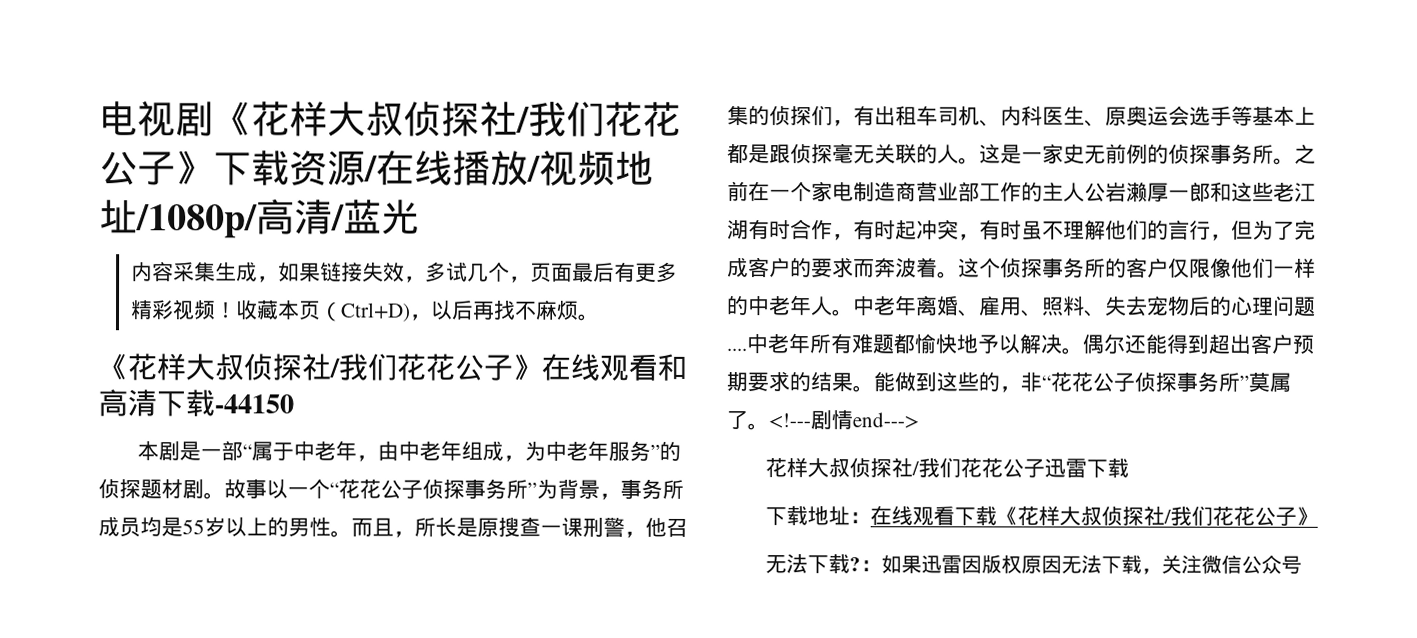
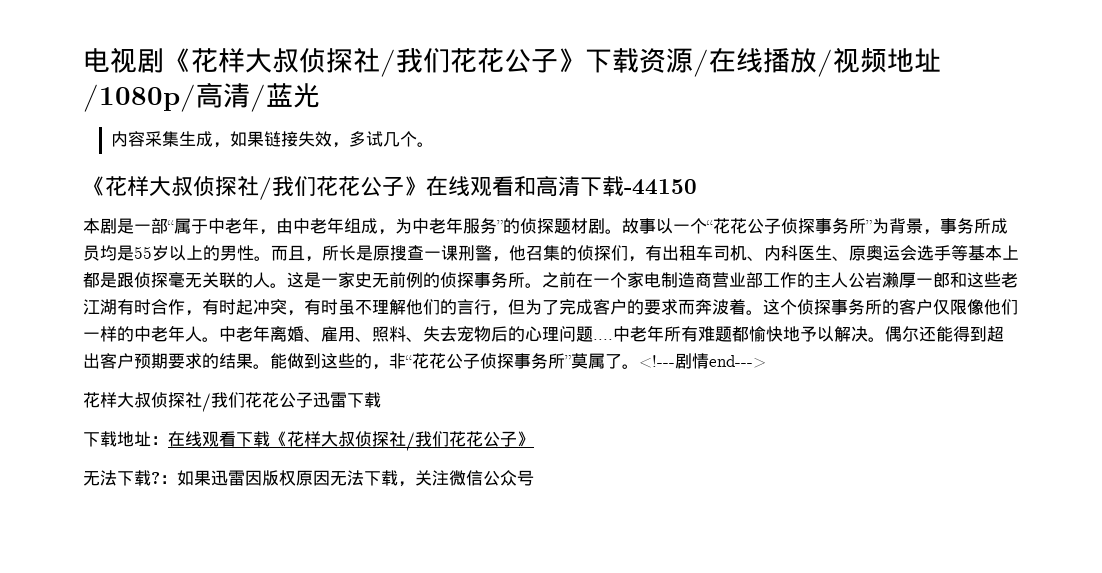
- 内容采集生成，如果链接失效，多试几个，页面最后有更多精彩视频！收藏本页（Ctrl+D)，以后再找不麻烦。
+ 内容采集生成，如果链接失效，多试几个。

